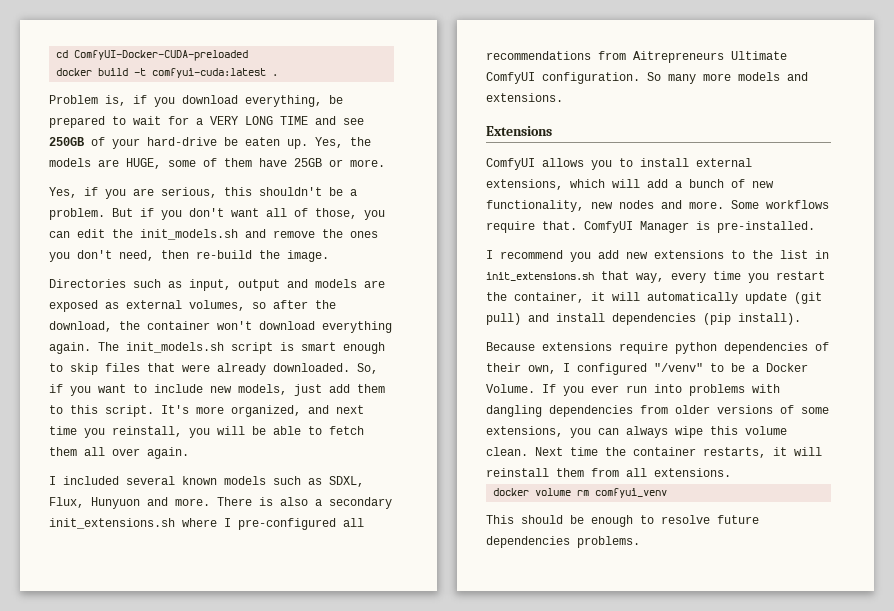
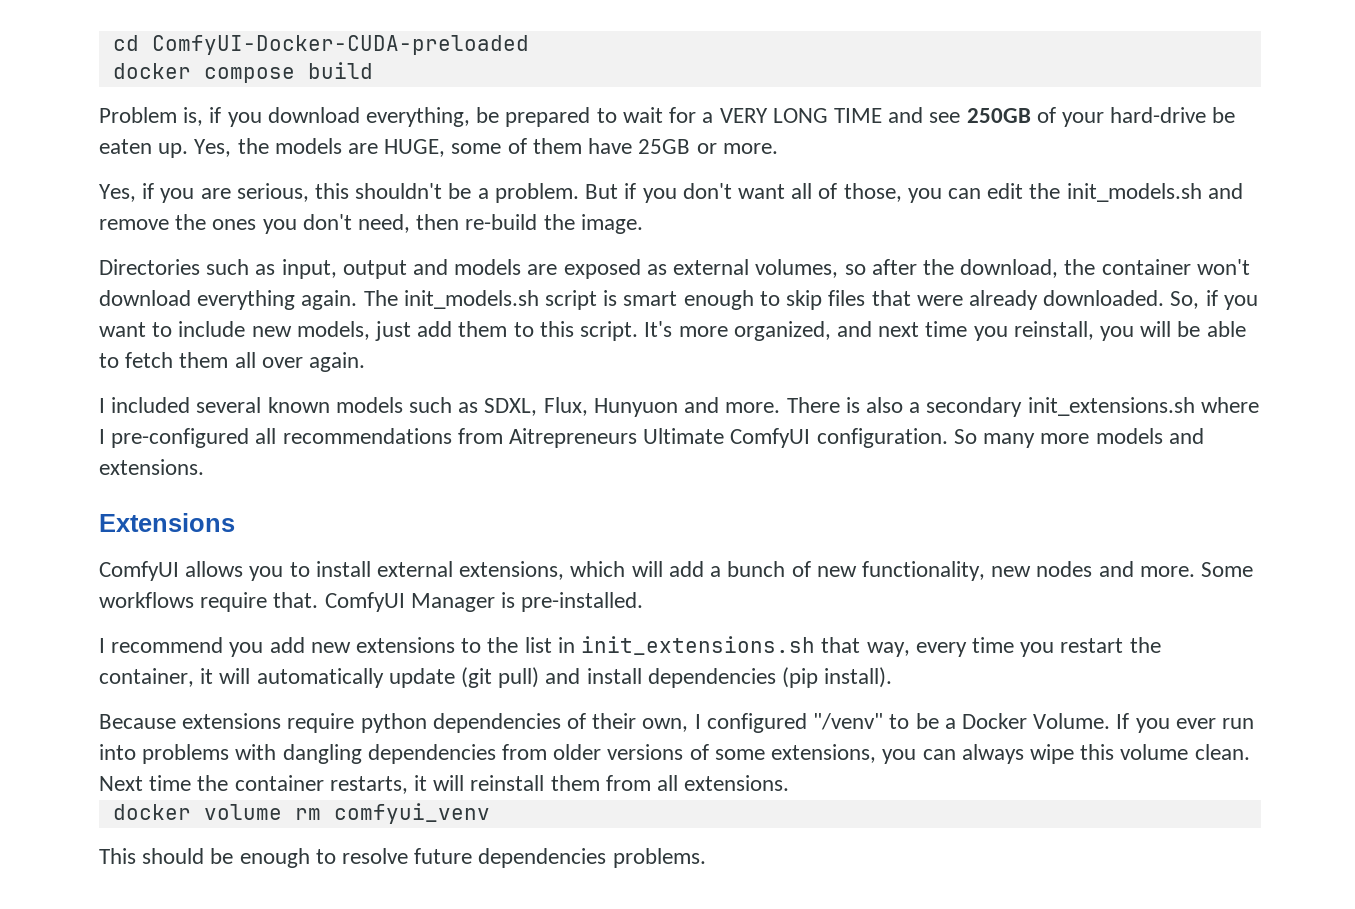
- docker build -t comfyui-cuda:latest .
+ docker compose build

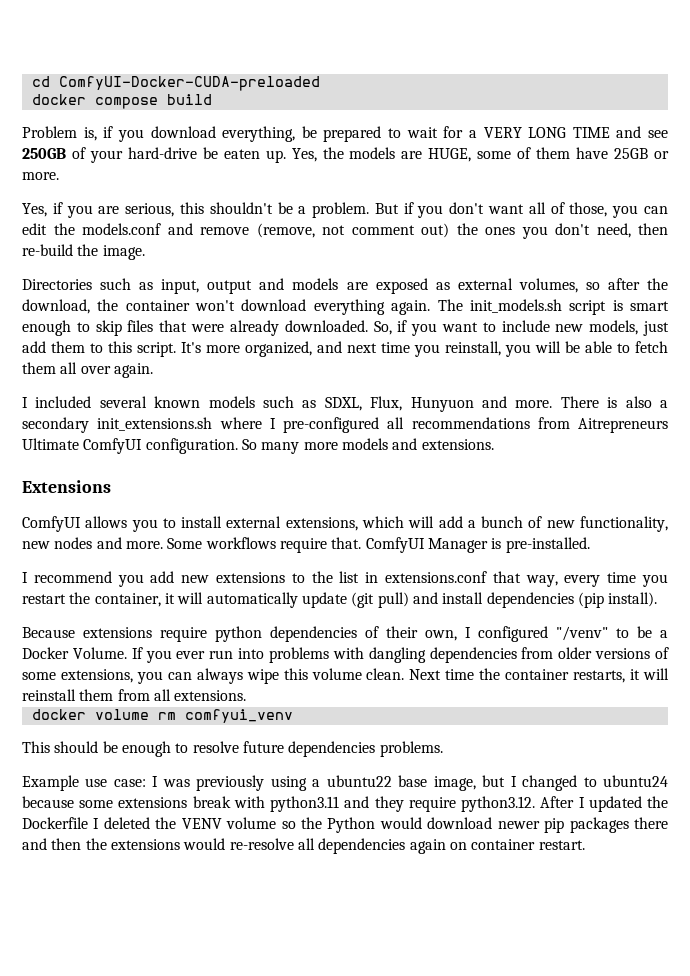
- But if you don't want all of those, you can edit the init_models.sh and remove the ones you don't need, then re-build the image.
+ But if you don't want all of those, you can edit the models.conf and remove (remove, not comment out) the ones you don't need, then re-build the image.
- I recommend you add new extensions to the list in init_extensions.sh that way, every time you restart the container, it will automatically update (git pull) and install dependencies (pip install).
+ I recommend you add new extensions to the list in extensions.conf that way, every time you restart the container, it will automatically update (git pull) and install dependencies (pip install).
+ Example use case: I was previously using a ubuntu22 base image, but I changed to ubuntu24 because some extensions break with python3.11 and they require python3.12. After I updated the Dockerfile I deleted the VENV volume so the Python would download newer pip packages there and then the extensions would re-resolve all dependencies again on container restart.

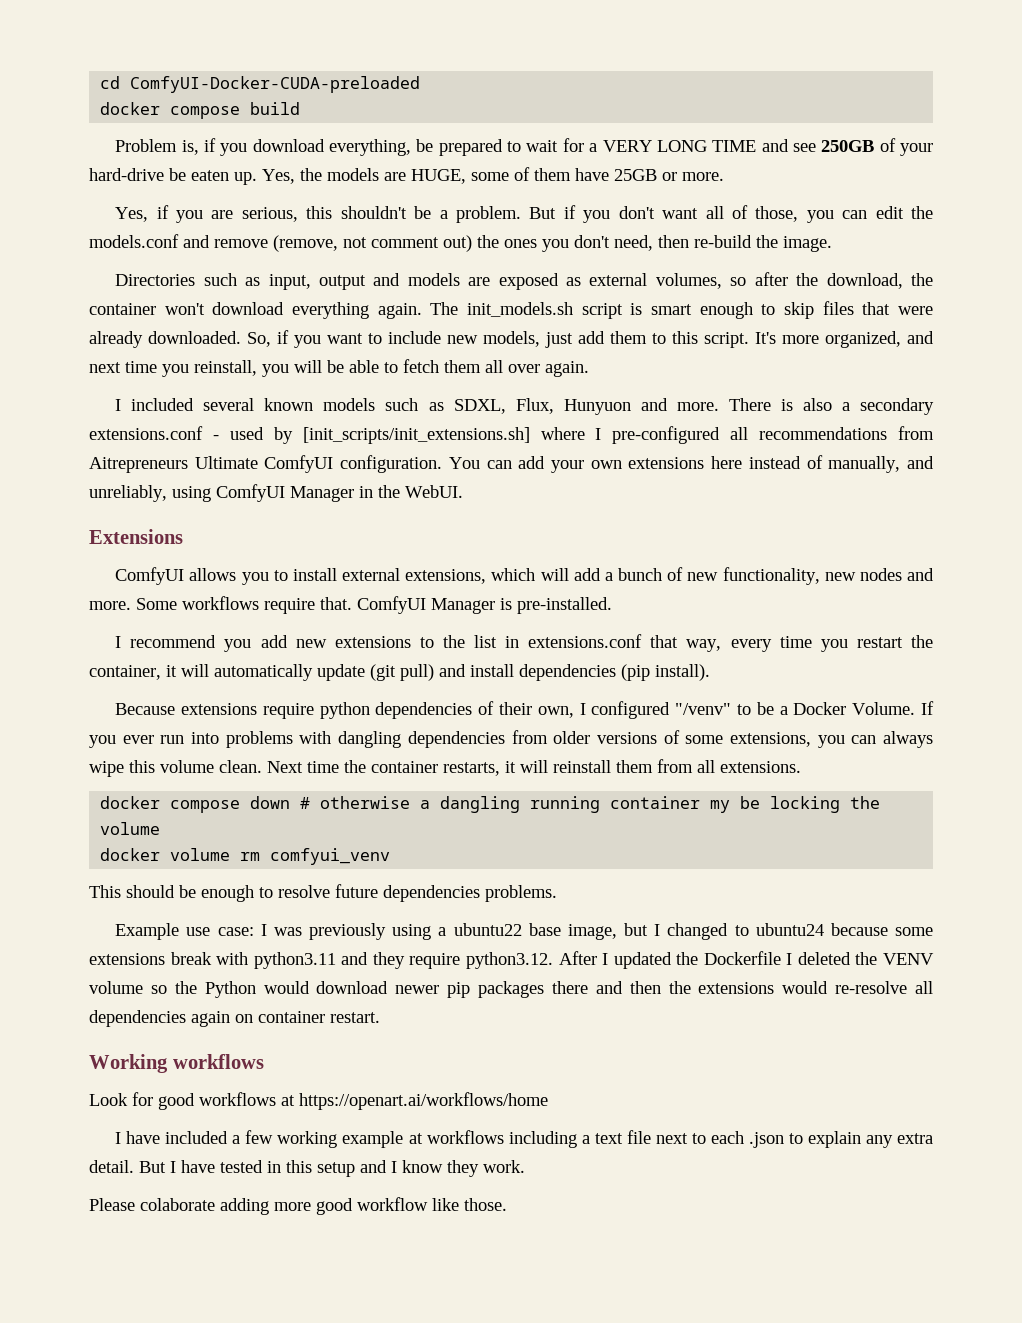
- There is also a secondary init_extensions.sh where I pre-configured all recommendations from Aitrepreneurs Ultimate ComfyUI configuration.
+ There is also a secondary extensions.conf - used by [init_scripts/init_extensions.sh] where I pre-configured all recommendations from Aitrepreneurs Ultimate ComfyUI configuration.
- So many more models and extensions.
+ You can add your own extensions here instead of manually, and unreliably, using ComfyUI Manager in the WebUI.
+ docker compose down # otherwise a dangling running container my be locking the volume
+ Working workflows
+ Look for good workflows at https://openart.ai/workflows/home
+ I have included a few working example at workflows including a text file next to each .json to explain any extra detail. But I have tested in this setup and I know they work.
+ Please colaborate adding more good workflow like those.

